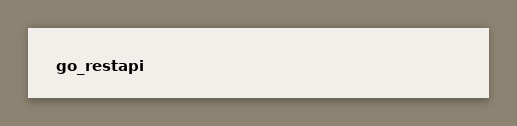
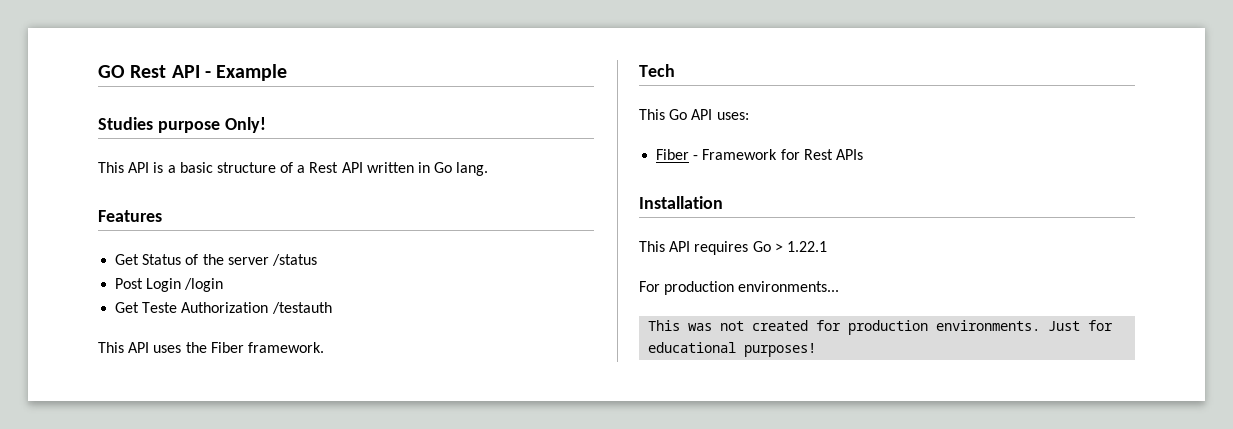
- go_restapi
+ GO Rest API - Example
+ Studies purpose Only!
+ This API is a basic structure of a Rest API written in Go lang.
+ Features
+ Get Status of the server /status
+ Post Login /login
+ Get Teste Authorization /testauth
+ This API uses the Fiber framework.
+ Tech
+ This Go API uses:
+ Fiber - Framework for Rest APIs
+ Installation
+ This API requires Go > 1.22.1
+ For production environments...
+ This was not created for production environments. Just for educational purposes!

